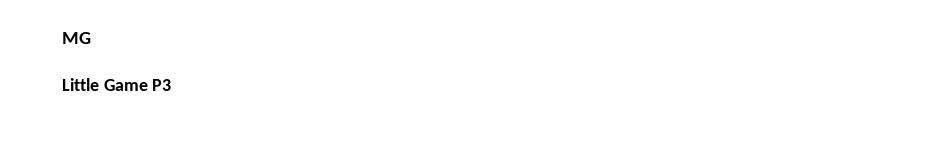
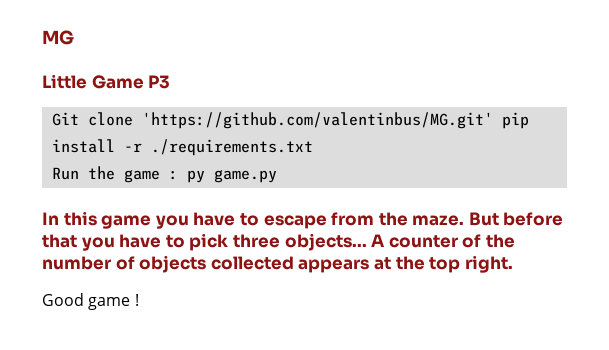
+ Git clone 'https://github.com/valentinbus/MG.git' pip install -r ./requirements.txt
+ Run the game : py game.py
+ In this game you have to escape from the maze. But before that you have to pick three objects... A counter of the number of objects collected appears at the top right.
+ Good game !

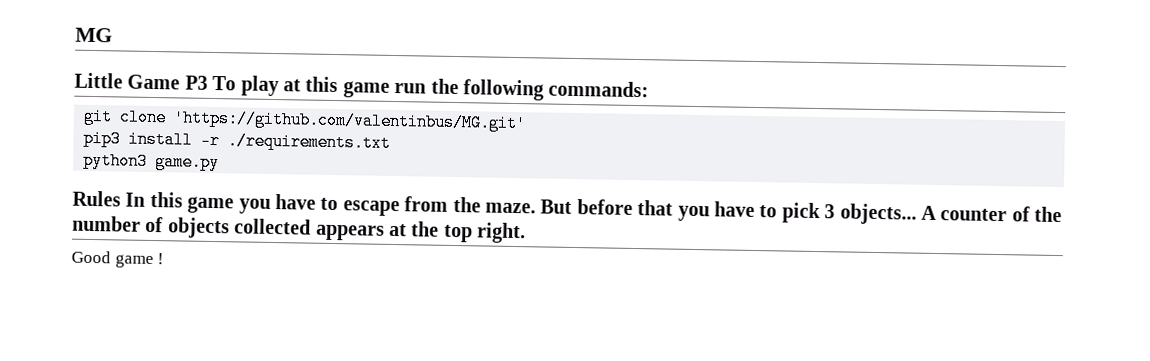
- Little Game P3
- Git clone 'https://github.com/valentinbus/MG.git' pip install -r ./requirements.txt
+ Little Game P3 To play at this game run the following commands:
+ git clone 'https://github.com/valentinbus/MG.git'
+ pip3 install -r ./requirements.txt
- Run the game : py game.py
+ python3 game.py
- In this game you have to escape from the maze.
+ Rules In this game you have to escape from the maze.
- But before that you have to pick three objects...
+ But before that you have to pick 3 objects...

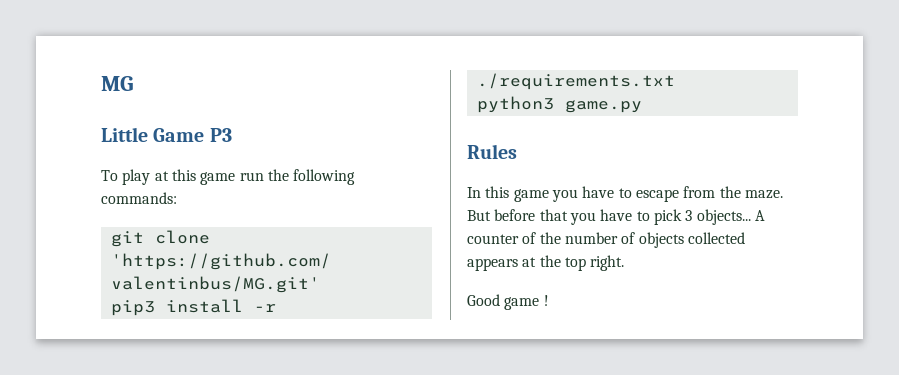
- Little Game P3 To play at this game run the following commands:
+ Little Game P3
+ To play at this game run the following commands:
- Rules In this game you have to escape from the maze.
+ Rules
+ In this game you have to escape from the maze.

